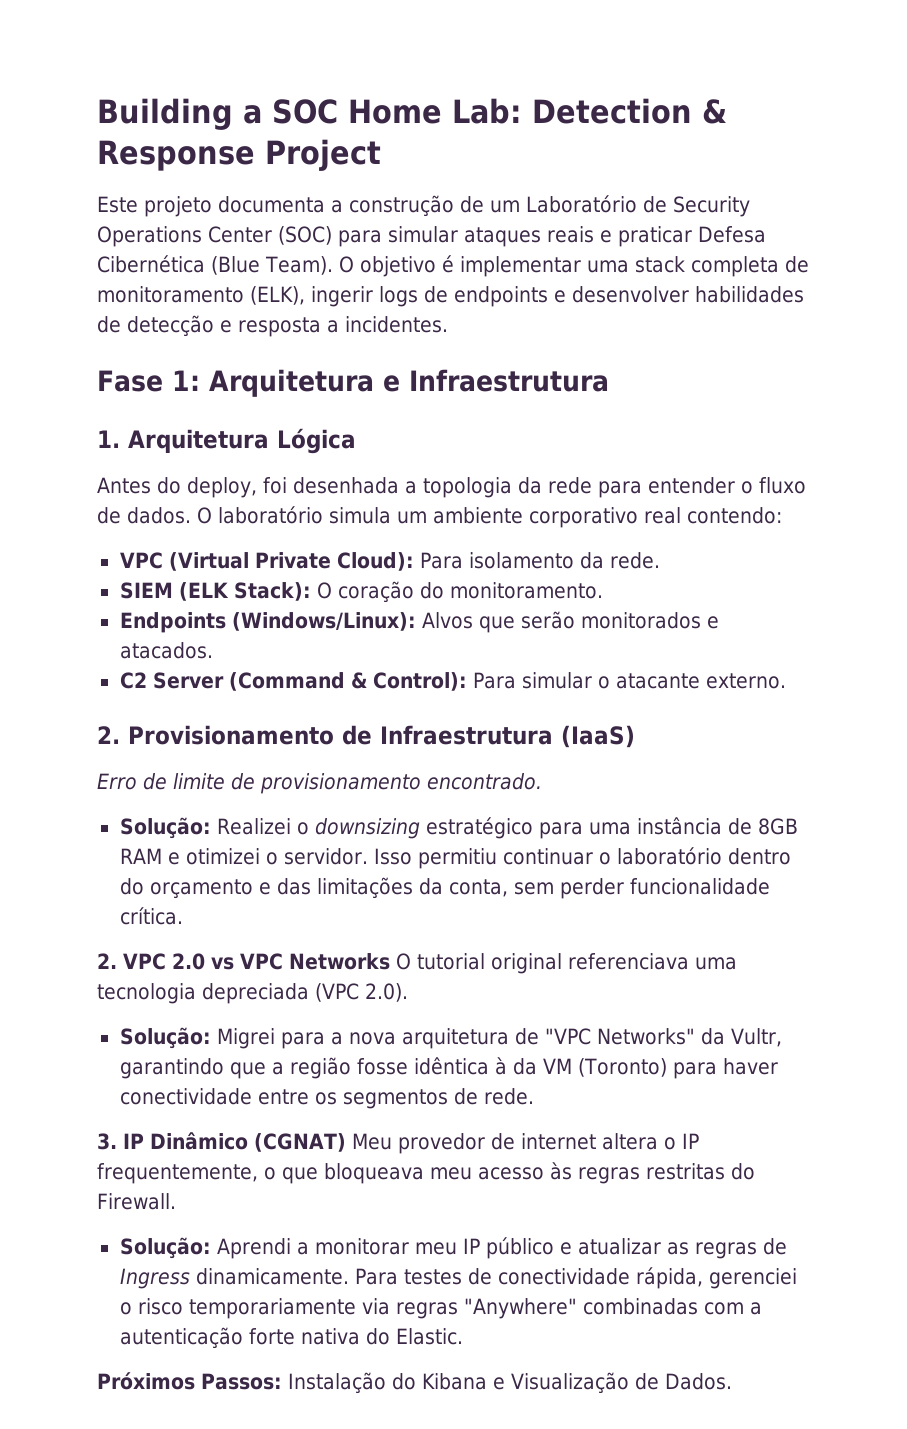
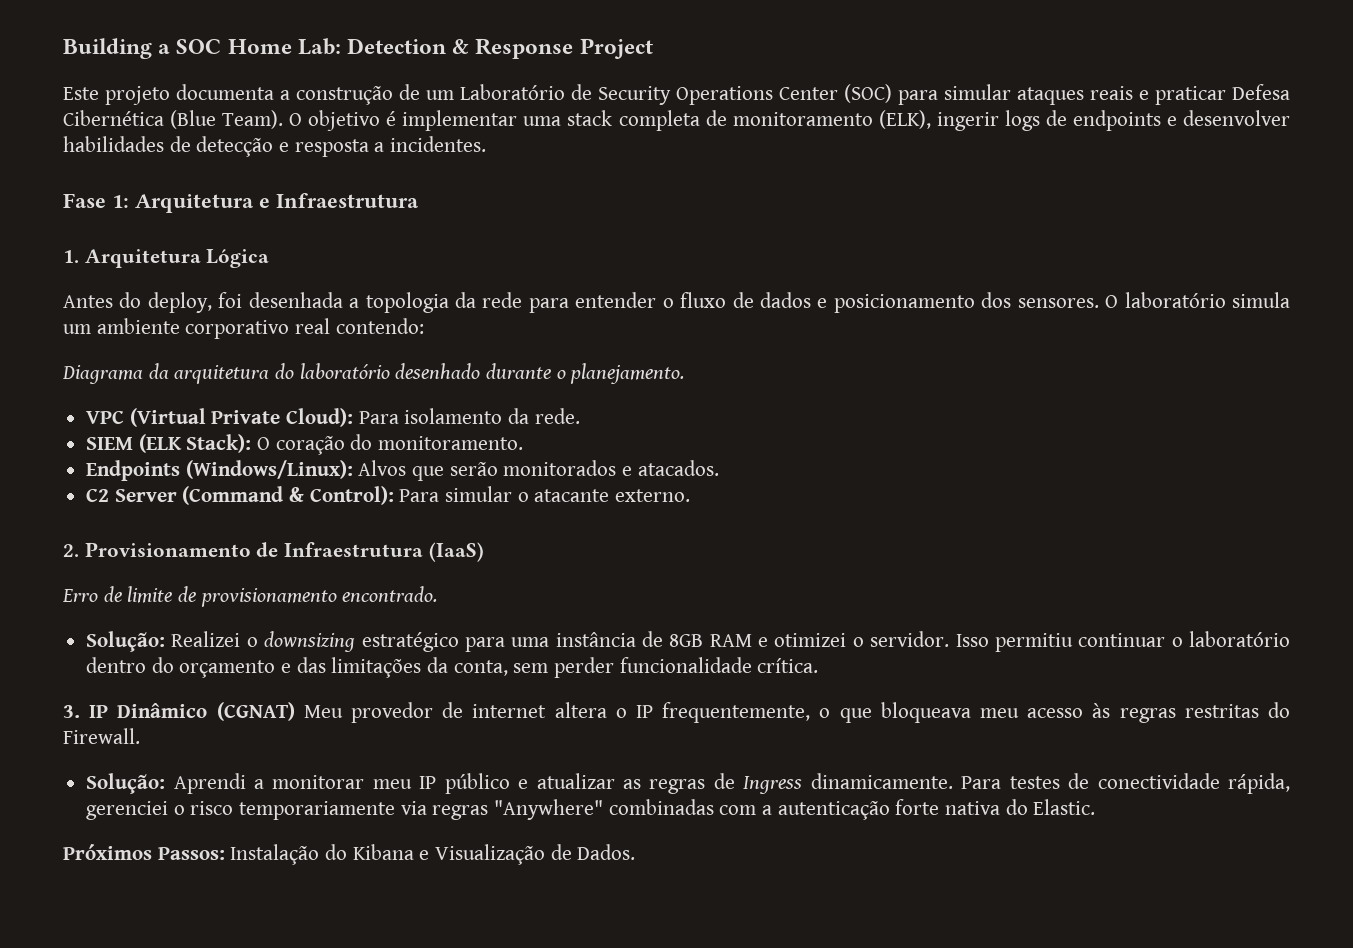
- Antes do deploy, foi desenhada a topologia da rede para entender o fluxo de dados.
+ Antes do deploy, foi desenhada a topologia da rede para entender o fluxo de dados e posicionamento dos sensores.
+ Diagrama da arquitetura do laboratório desenhado durante o planejamento.
- 2. VPC 2.0 vs VPC Networks O tutorial original referenciava uma tecnologia depreciada (VPC 2.0).
- Solução: Migrei para a nova arquitetura de "VPC Networks" da Vultr, garantindo que a região fosse idêntica à da VM (Toronto) para haver conectividade entre os segmentos de rede.

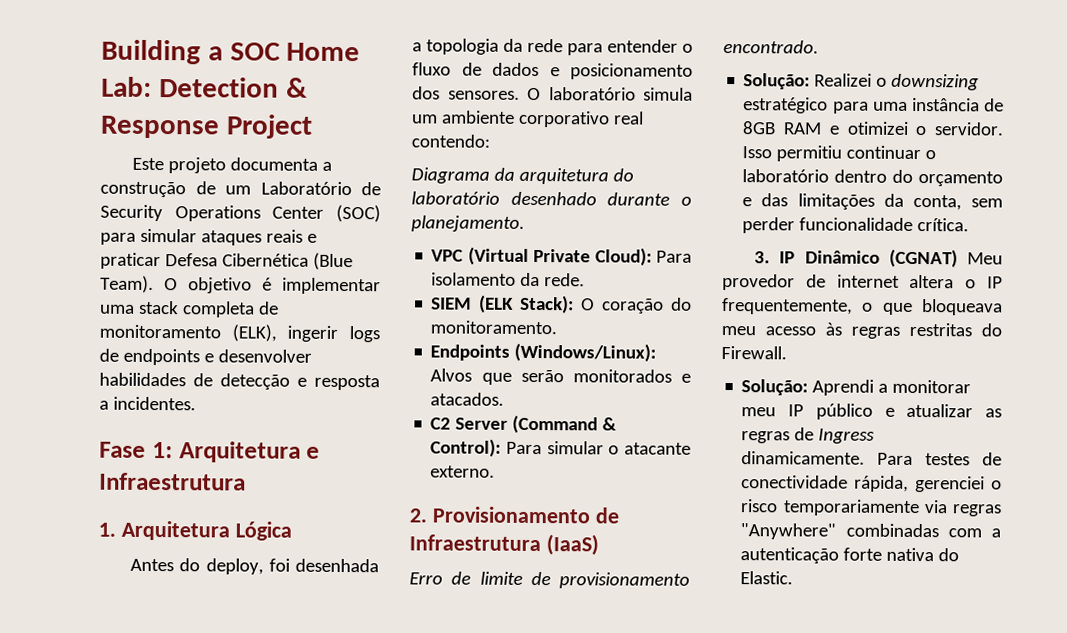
- Próximos Passos: Instalação do Kibana e Visualização de Dados.

